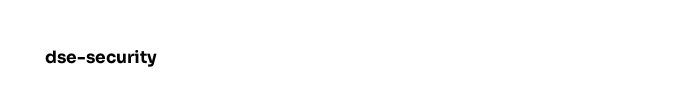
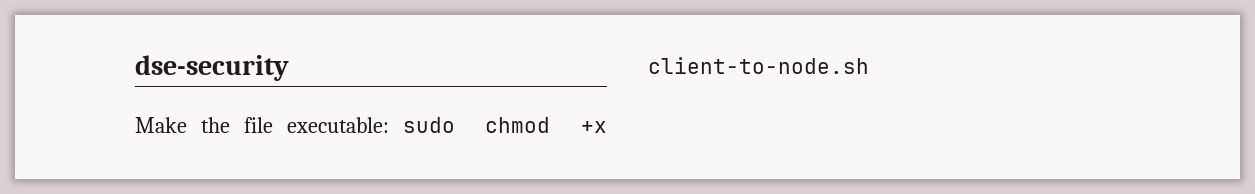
+ Make the file executable: sudo chmod +x client-to-node.sh

